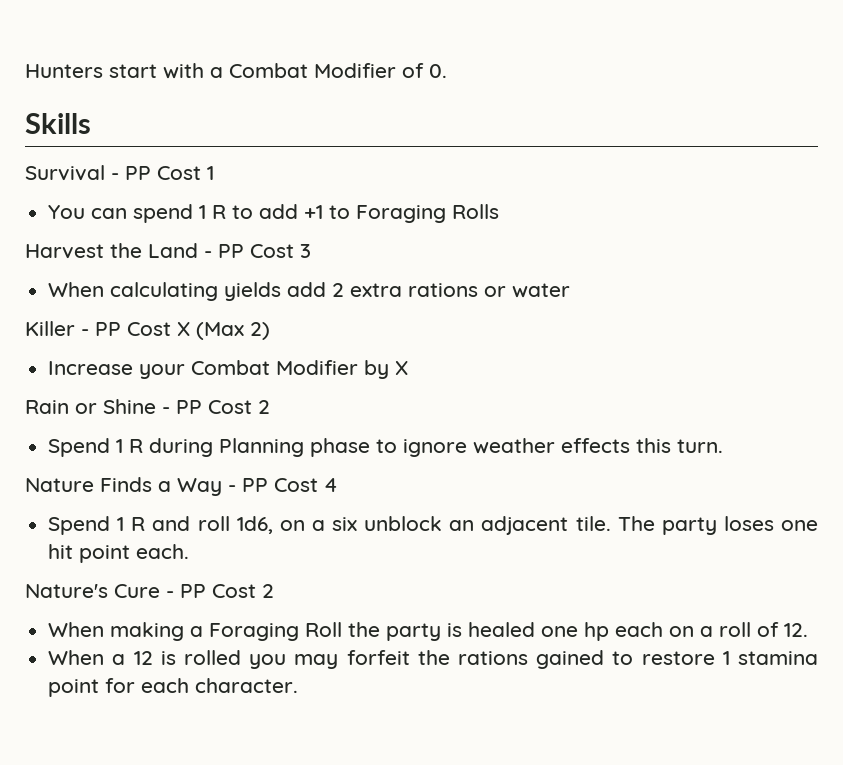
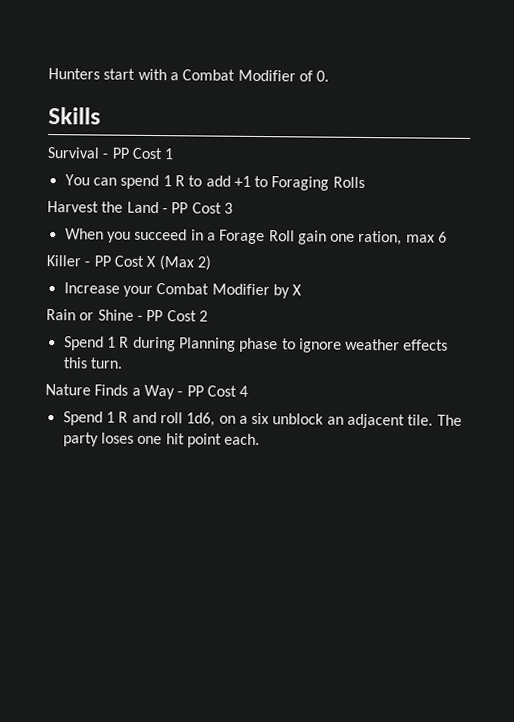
- When calculating yields add 2 extra rations or water
+ When you succeed in a Forage Roll gain one ration, max 6
- Nature's Cure - PP Cost 2
- When making a Foraging Roll the party is healed one hp each on a roll of 12.
- When a 12 is rolled you may forfeit the rations gained to restore 1 stamina point for each character.

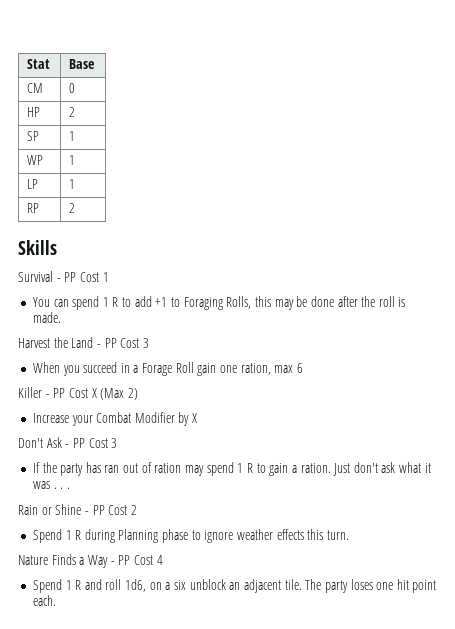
- Hunters start with a Combat Modifier of 0.
+ Stat | Base
+ CM | 0
+ HP | 2
+ SP | 1
+ WP | 1
+ LP | 1
+ RP | 2
- You can spend 1 R to add +1 to Foraging Rolls
+ You can spend 1 R to add +1 to Foraging Rolls, this may be done after the roll is made.
+ Don't Ask - PP Cost 3
+ If the party has ran out of ration may spend 1 R to gain a ration. Just don't ask what it was . . .

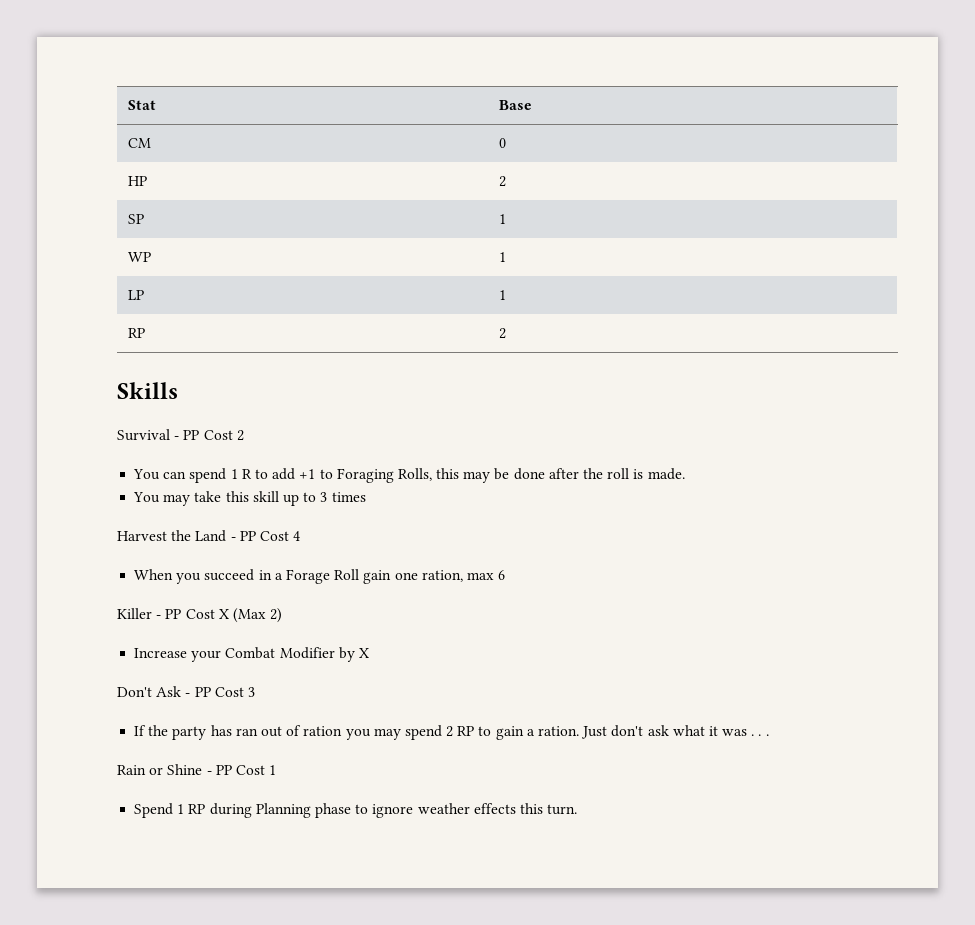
- Survival - PP Cost 1
+ Survival - PP Cost 2
+ You may take this skill up to 3 times
- Harvest the Land - PP Cost 3
+ Harvest the Land - PP Cost 4
- If the party has ran out of ration may spend 1 R to gain a ration.
+ If the party has ran out of ration you may spend 2 RP to gain a ration.
- Rain or Shine - PP Cost 2
- Spend 1 R during Planning phase to ignore weather effects this turn.
+ Rain or Shine - PP Cost 1
+ Spend 1 RP during Planning phase to ignore weather effects this turn.
- Nature Finds a Way - PP Cost 4
- Spend 1 R and roll 1d6, on a six unblock an adjacent tile. The party loses one hit point each.

